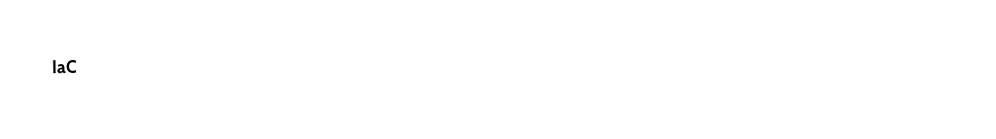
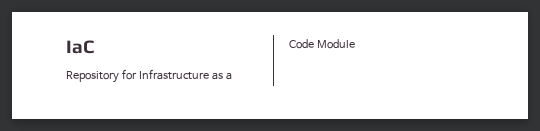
+ Repository for Infrastructure as a Code Module

